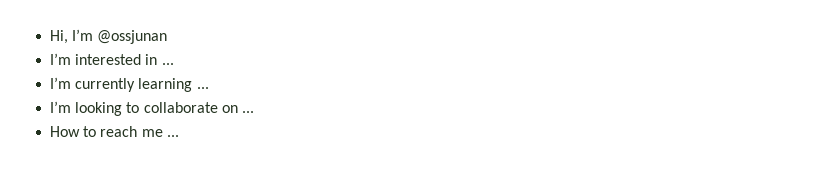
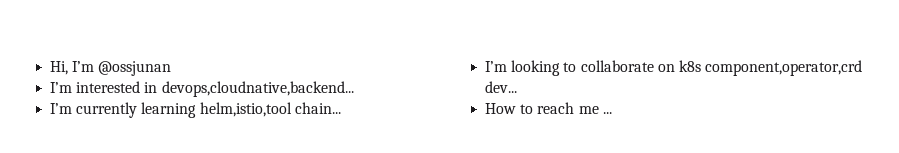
- I’m interested in ...
+ I’m interested in devops,cloudnative,backend...
- I’m currently learning ...
+ I’m currently learning helm,istio,tool chain...
- I’m looking to collaborate on ...
+ I’m looking to collaborate on k8s component,operator,crd dev...

